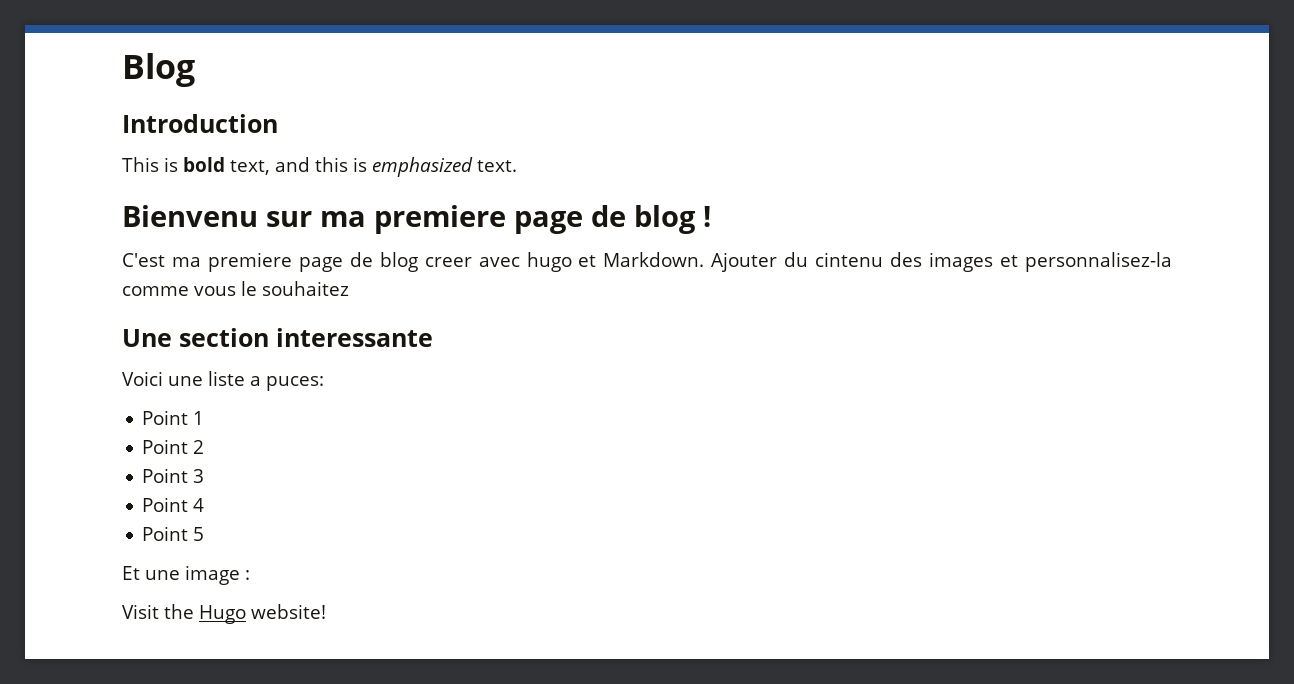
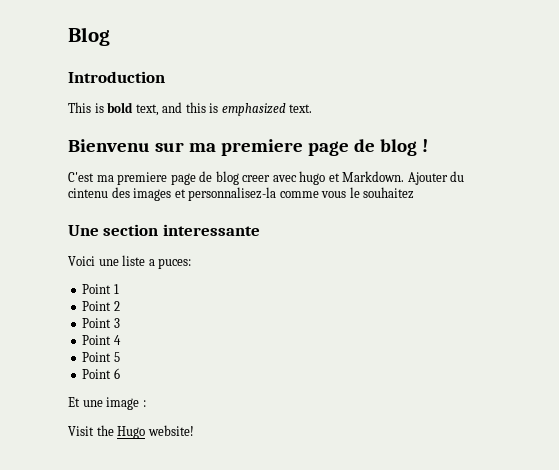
+ Point 6

